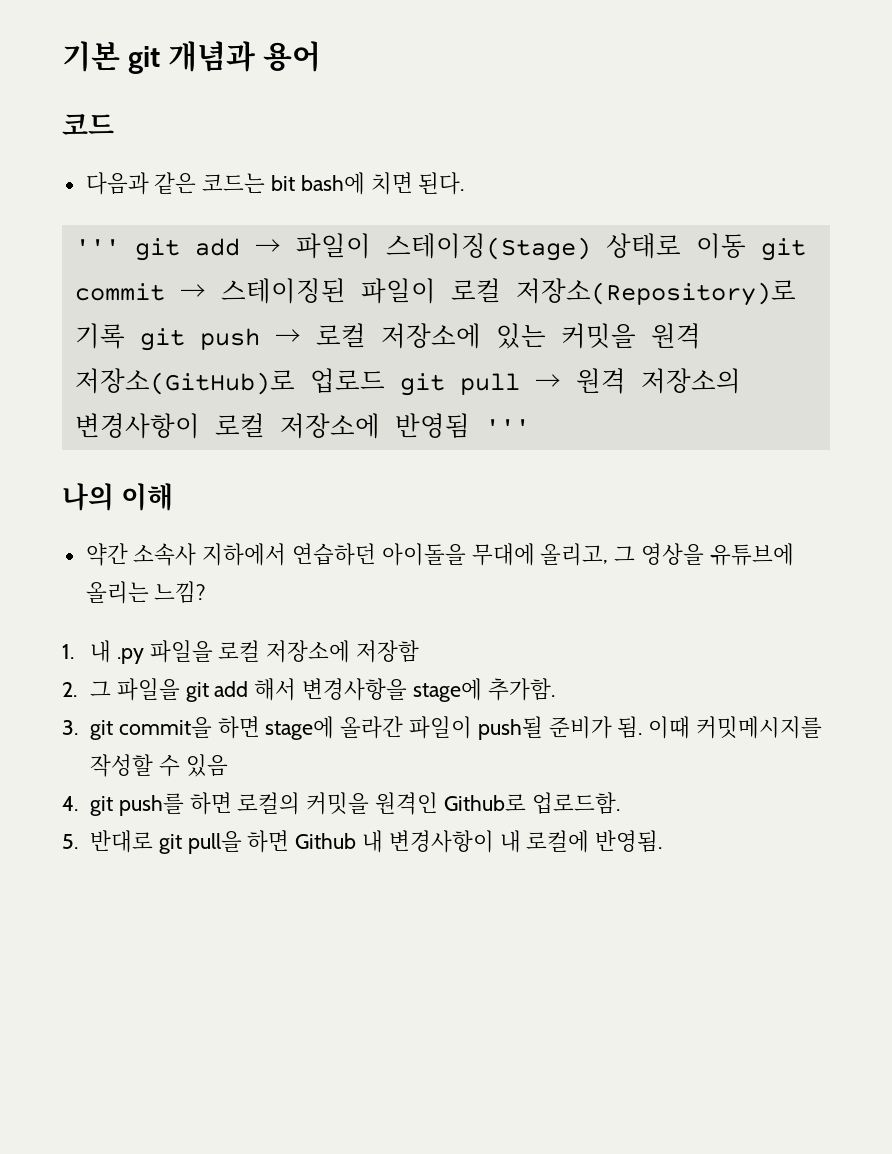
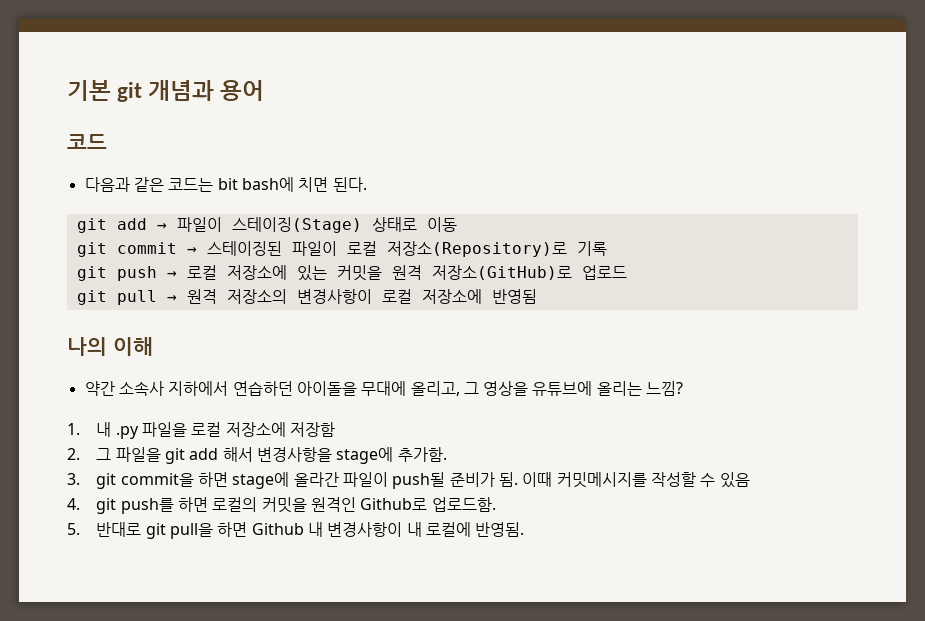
- ''' git add → 파일이 스테이징(Stage) 상태로 이동 git commit → 스테이징된 파일이 로컬 저장소(Repository)로 기록 git push → 로컬 저장소에 있는 커밋을 원격 저장소(GitHub)로 업로드 git pull → 원격 저장소의 변경사항이 로컬 저장소에 반영됨 '''
+ git add → 파일이 스테이징(Stage) 상태로 이동
+ git commit → 스테이징된 파일이 로컬 저장소(Repository)로 기록
+ git push → 로컬 저장소에 있는 커밋을 원격 저장소(GitHub)로 업로드
+ git pull → 원격 저장소의 변경사항이 로컬 저장소에 반영됨

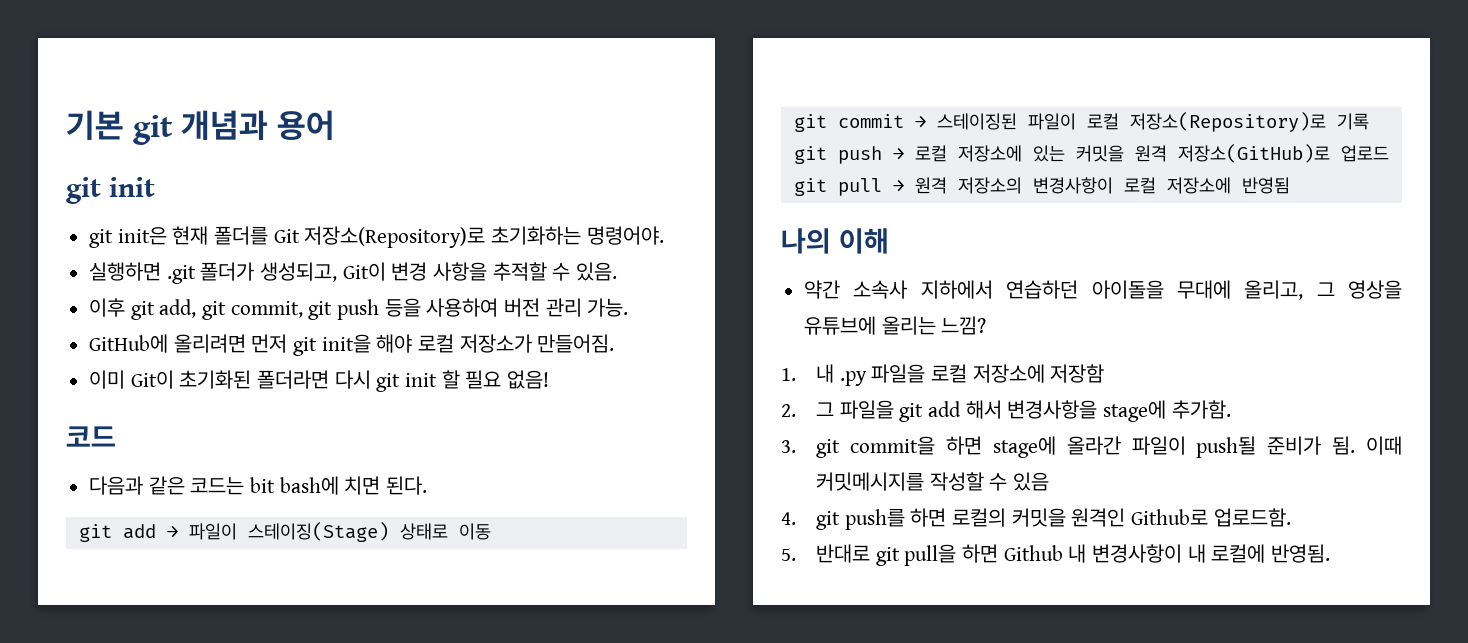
  기본 git 개념과 용어
+ git init
+ git init은 현재 폴더를 Git 저장소(Repository)로 초기화하는 명령어야.
+ 실행하면 .git 폴더가 생성되고, Git이 변경 사항을 추적할 수 있음.
+ 이후 git add, git commit, git push 등을 사용하여 버전 관리 가능.
+ GitHub에 올리려면 먼저 git init을 해야 로컬 저장소가 만들어짐.
+ 이미 Git이 초기화된 폴더라면 다시 git init 할 필요 없음!

